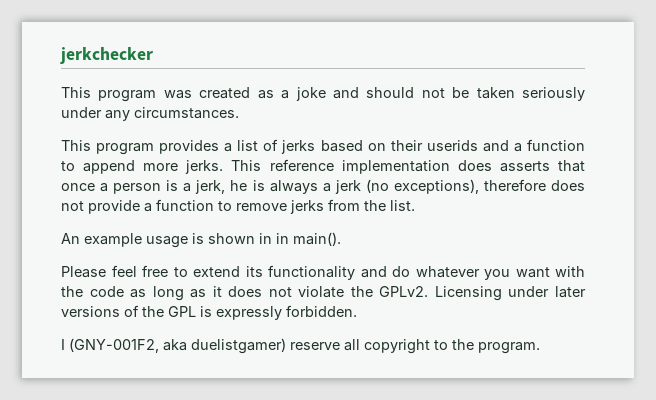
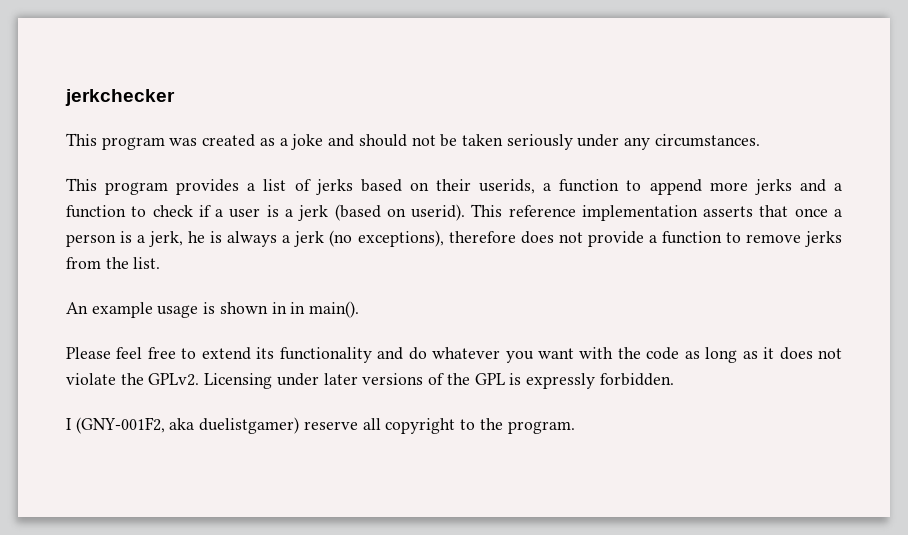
- This program provides a list of jerks based on their userids and a function to append more jerks.
+ This program provides a list of jerks based on their userids, a function to append more jerks and a function to check if a user is a jerk (based on userid).
- This reference implementation does asserts that once a person is a jerk, he is always a jerk (no exceptions), therefore does not provide a function to remove jerks from the list.
+ This reference implementation asserts that once a person is a jerk, he is always a jerk (no exceptions), therefore does not provide a function to remove jerks from the list.

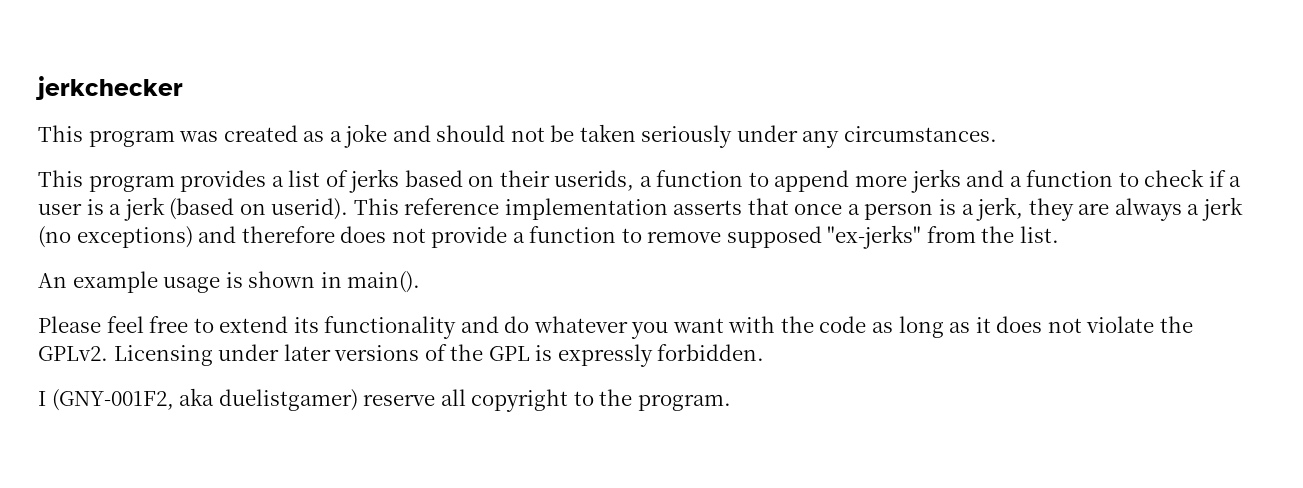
- This reference implementation asserts that once a person is a jerk, he is always a jerk (no exceptions), therefore does not provide a function to remove jerks from the list.
+ This reference implementation asserts that once a person is a jerk, they are always a jerk (no exceptions) and therefore does not provide a function to remove supposed "ex-jerks" from the list.
- An example usage is shown in in main().
+ An example usage is shown in main().

